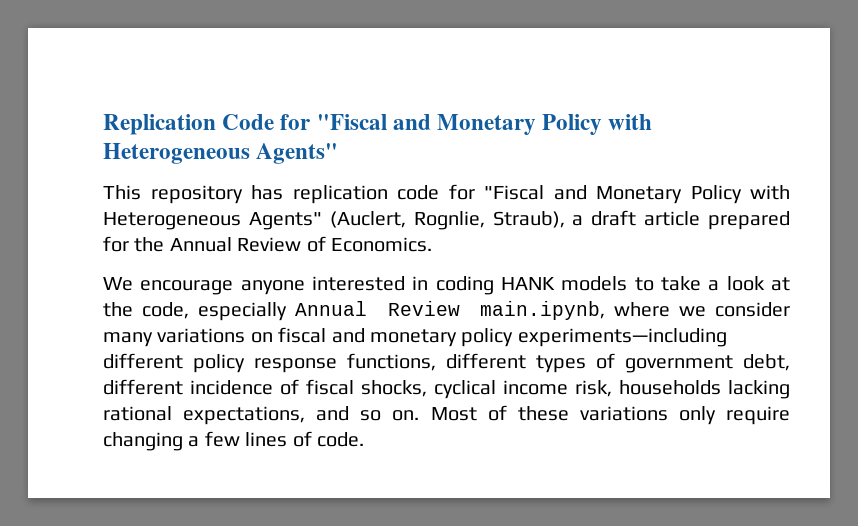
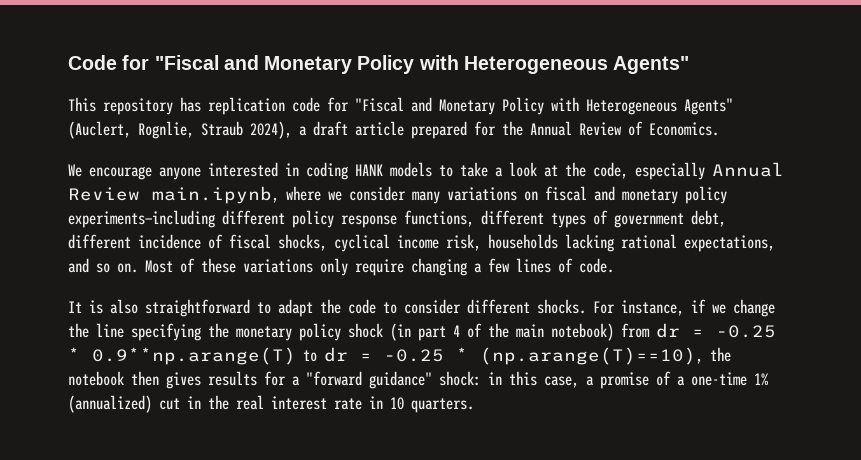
- Replication Code for "Fiscal and Monetary Policy with Heterogeneous Agents"
+ Code for "Fiscal and Monetary Policy with Heterogeneous Agents"
- This repository has replication code for "Fiscal and Monetary Policy with Heterogeneous Agents" (Auclert, Rognlie, Straub), a draft article prepared for the Annual Review of Economics.
+ This repository has replication code for "Fiscal and Monetary Policy with Heterogeneous Agents" (Auclert, Rognlie, Straub 2024), a draft article prepared for the Annual Review of Economics.
+ It is also straightforward to adapt the code to consider different shocks. For instance, if we change the line specifying the monetary policy shock (in part 4 of the main notebook) from dr = -0.25 * 0.9**np.arange(T) to dr = -0.25 * (np.arange(T)==10), the notebook then gives results for a "forward guidance" shock: in this case, a promise of a one-time 1% (annualized) cut in the real interest rate in 10 quarters.

